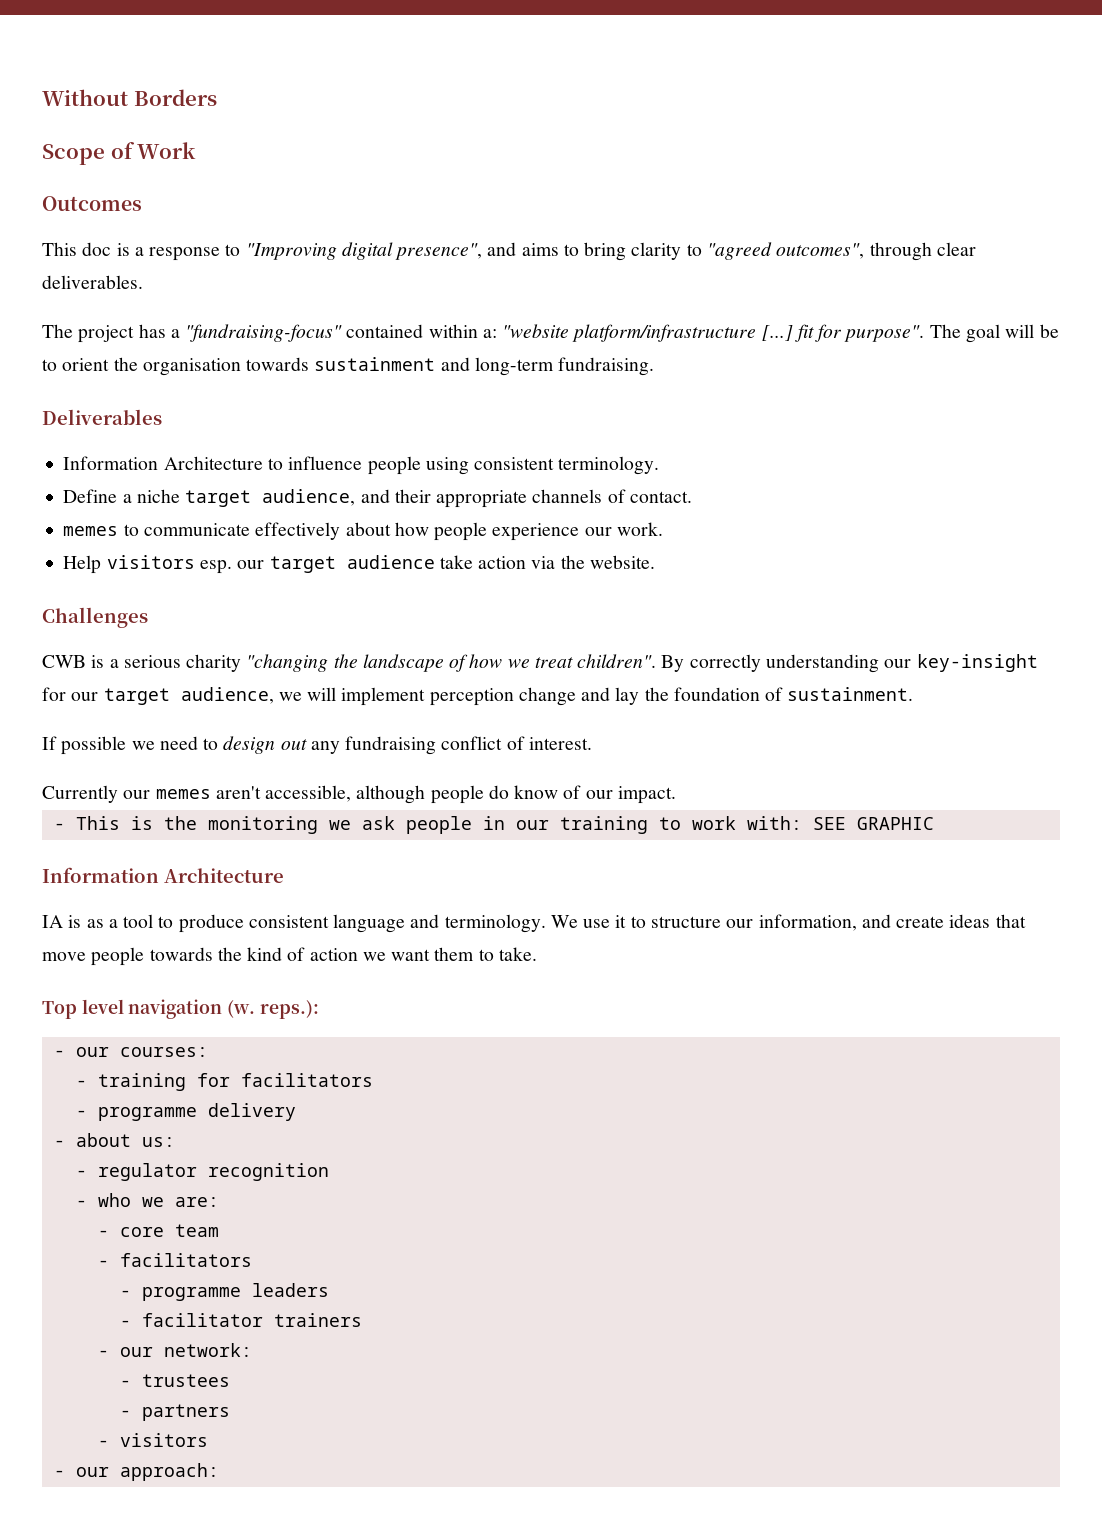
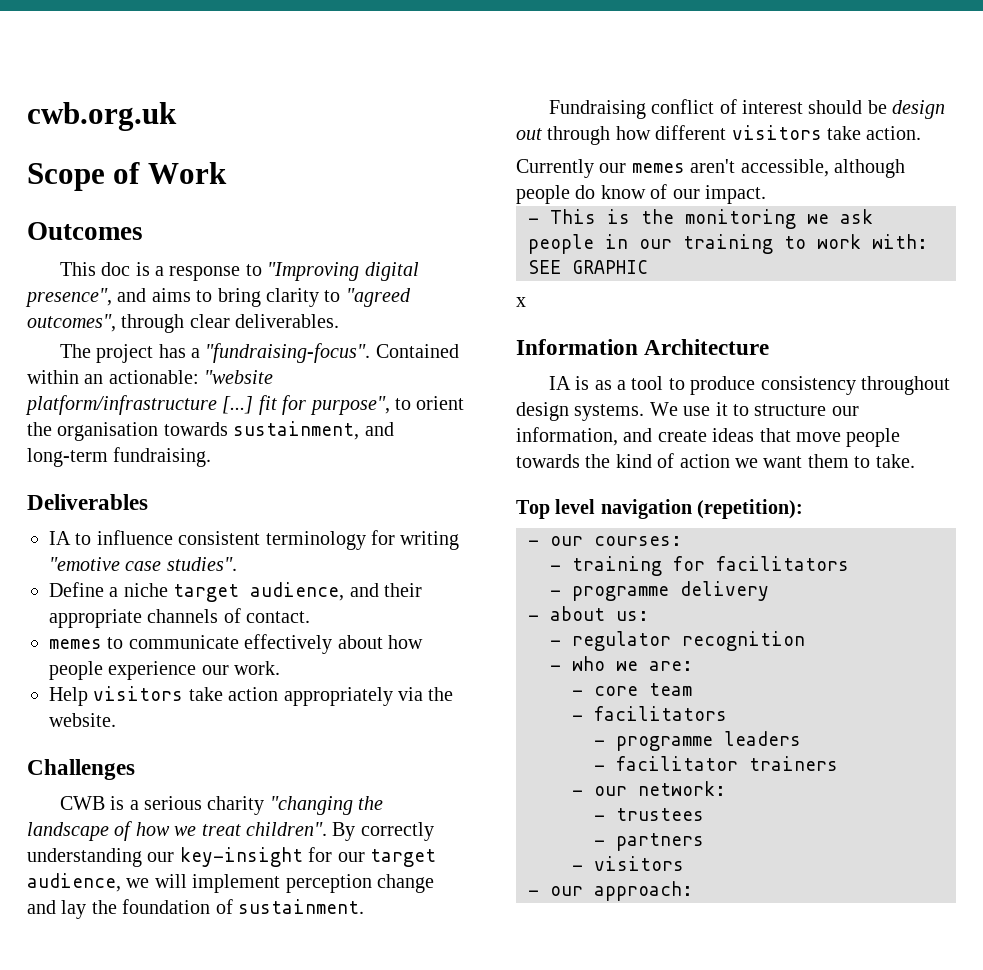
- Without Borders
+ cwb.org.uk
- The project has a "fundraising-focus" contained within a: "website platform/infrastructure [...] fit for purpose". The goal will be to orient the organisation towards sustainment and long-term fundraising.
+ The project has a "fundraising-focus". Contained within an actionable: "website platform/infrastructure [...] fit for purpose", to orient the organisation towards sustainment, and long-term fundraising.
- Information Architecture to influence people using consistent terminology.
+ IA to influence consistent terminology for writing "emotive case studies".
- Help visitors esp. our target audience take action via the website.
+ Help visitors take action appropriately via the website.
- If possible we need to design out any fundraising conflict of interest.
+ Fundraising conflict of interest should be design out through how different visitors take action.
+ x
- IA is as a tool to produce consistent language and terminology.
+ IA is as a tool to produce consistency throughout design systems.
- Top level navigation (w. reps.):
+ Top level navigation (repetition):

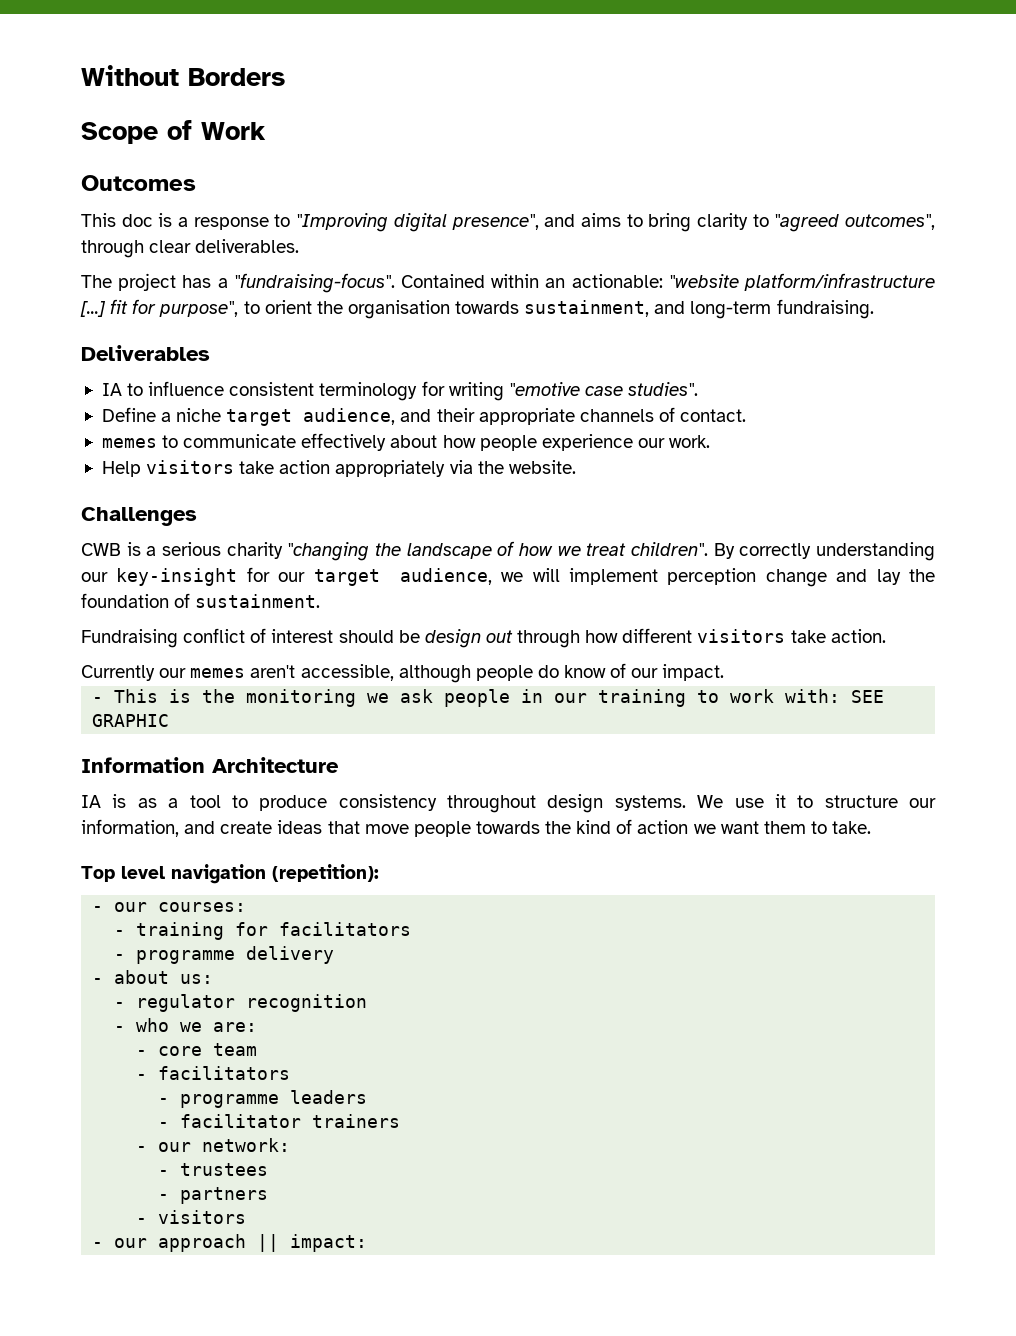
- cwb.org.uk
+ Without Borders
- x
- - our approach:
+ - our approach || impact:

